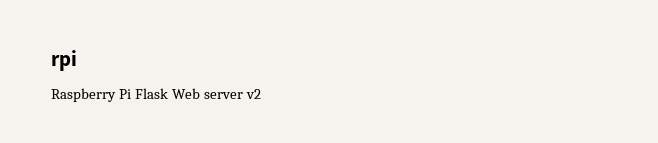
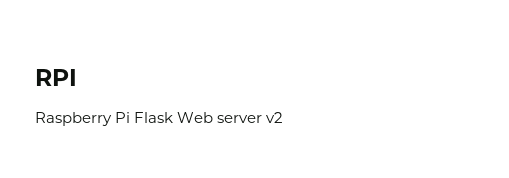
- rpi
+ RPI

